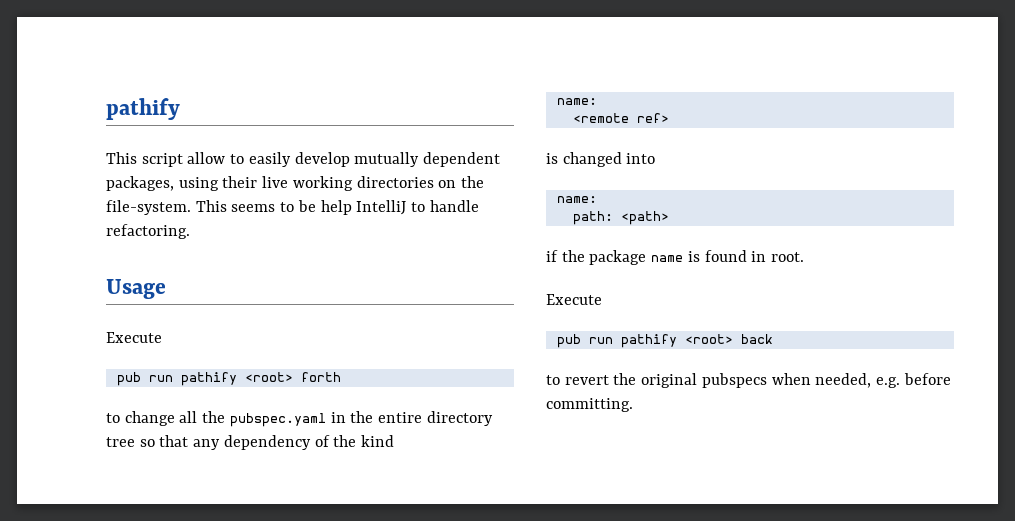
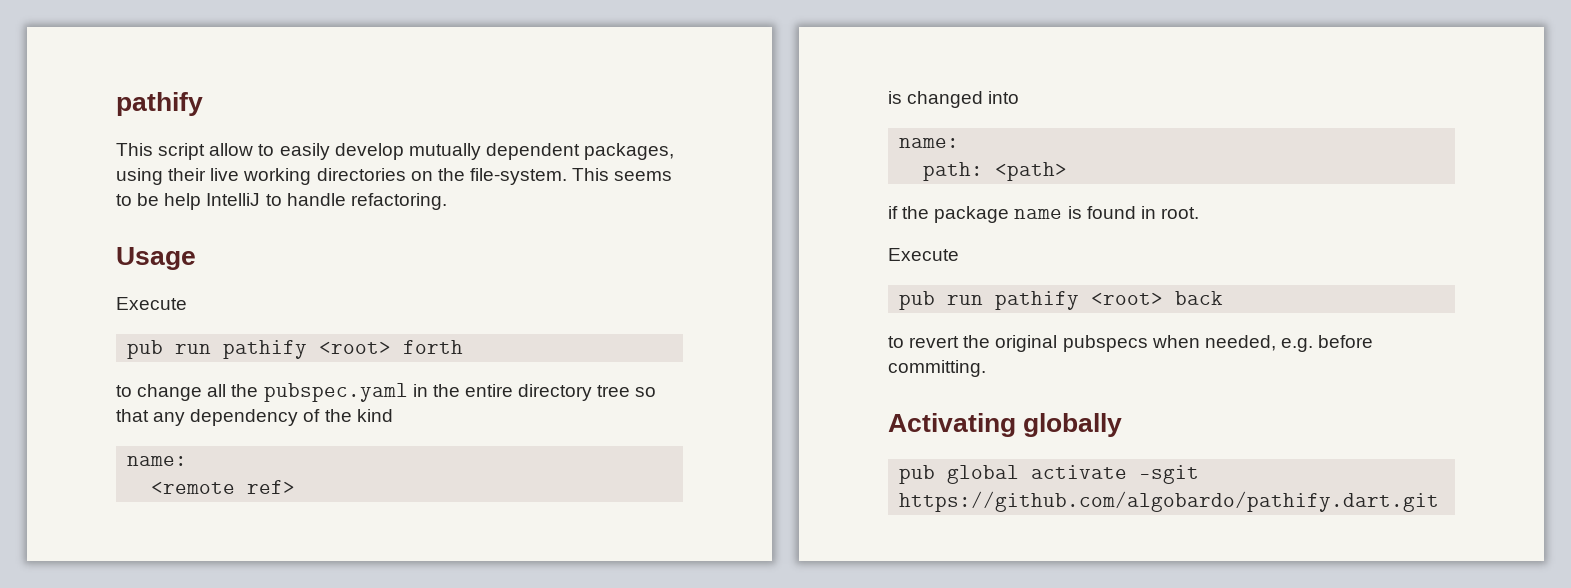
+ Activating globally
+ pub global activate -sgit https://github.com/algobardo/pathify.dart.git

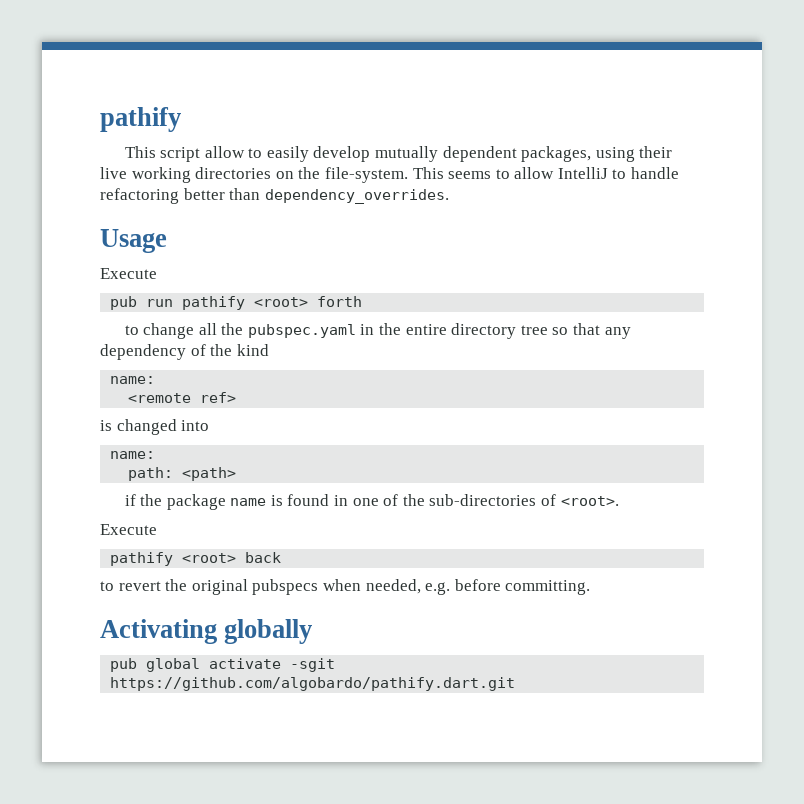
- This seems to be help IntelliJ to handle refactoring.
+ This seems to allow IntelliJ to handle refactoring better than dependency_overrides.
- if the package name is found in root.
+ if the package name is found in one of the sub-directories of <root>.
  Execute
- pub run pathify <root> back
+ pathify <root> back

